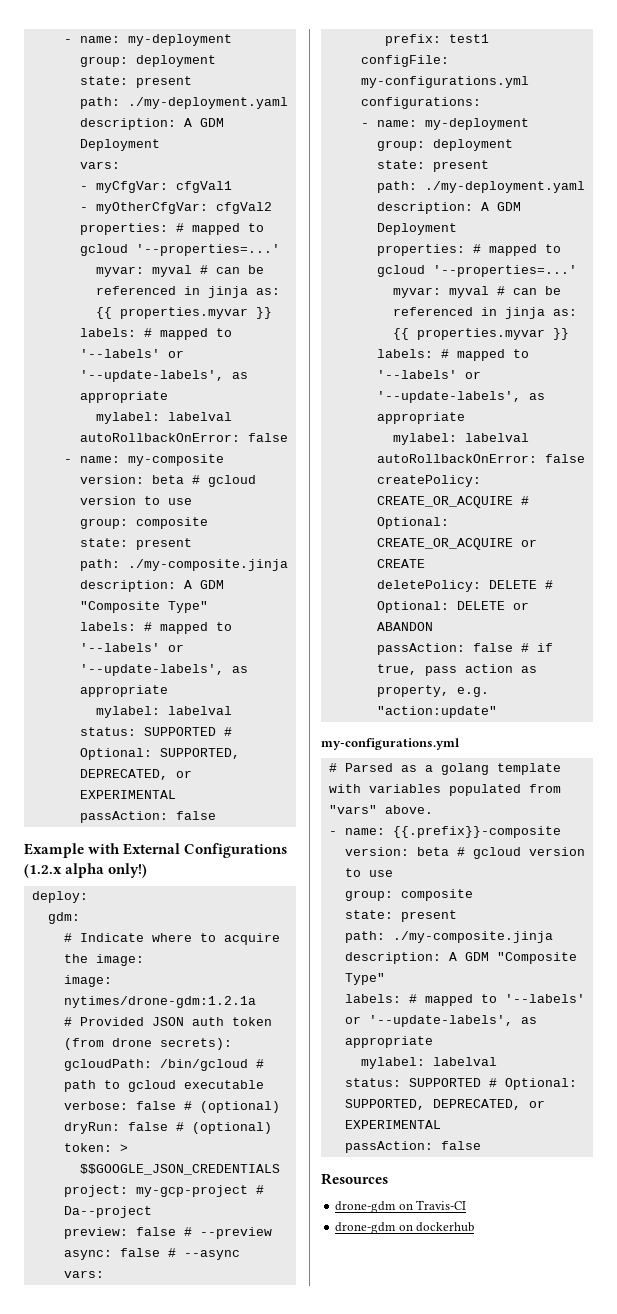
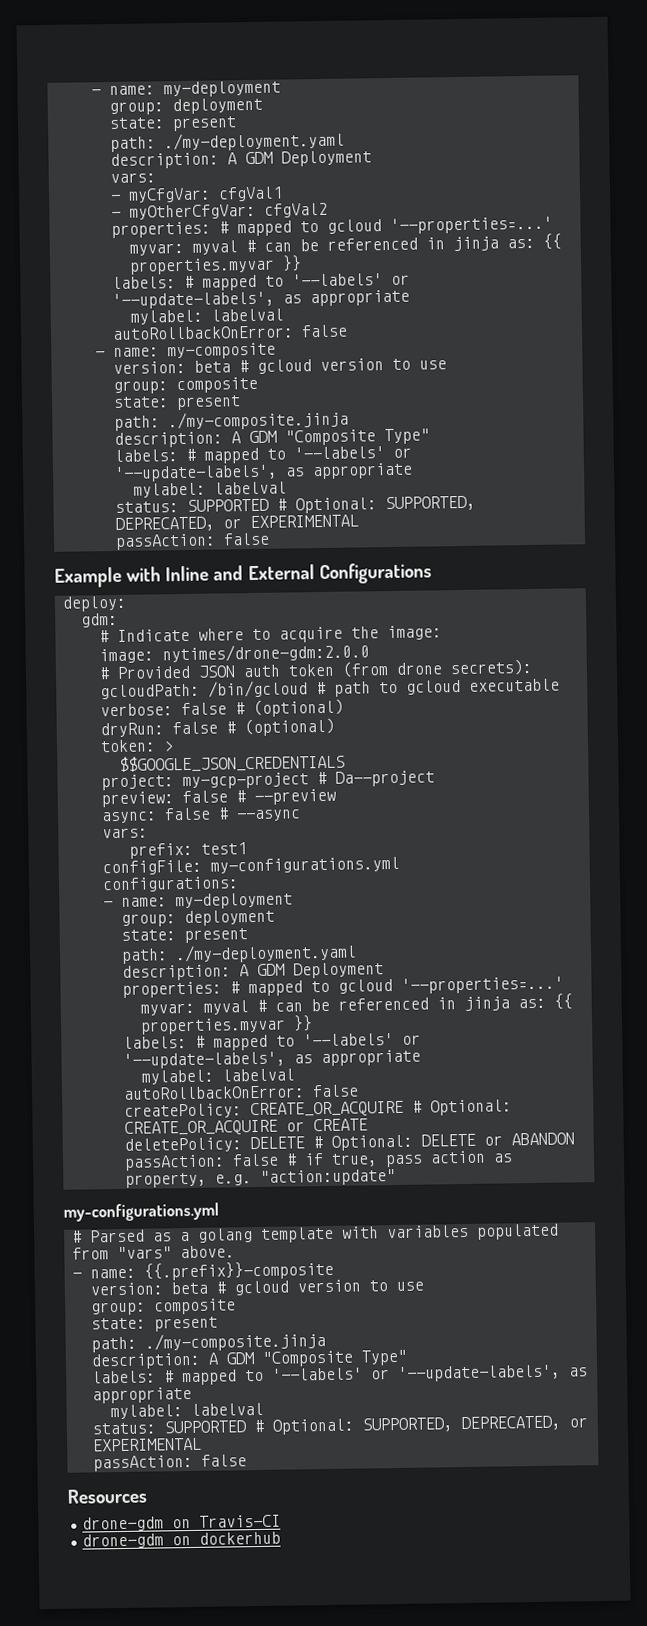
- Example with External Configurations (1.2.x alpha only!)
+ Example with Inline and External Configurations
- image: nytimes/drone-gdm:1.2.1a
+ image: nytimes/drone-gdm:2.0.0

